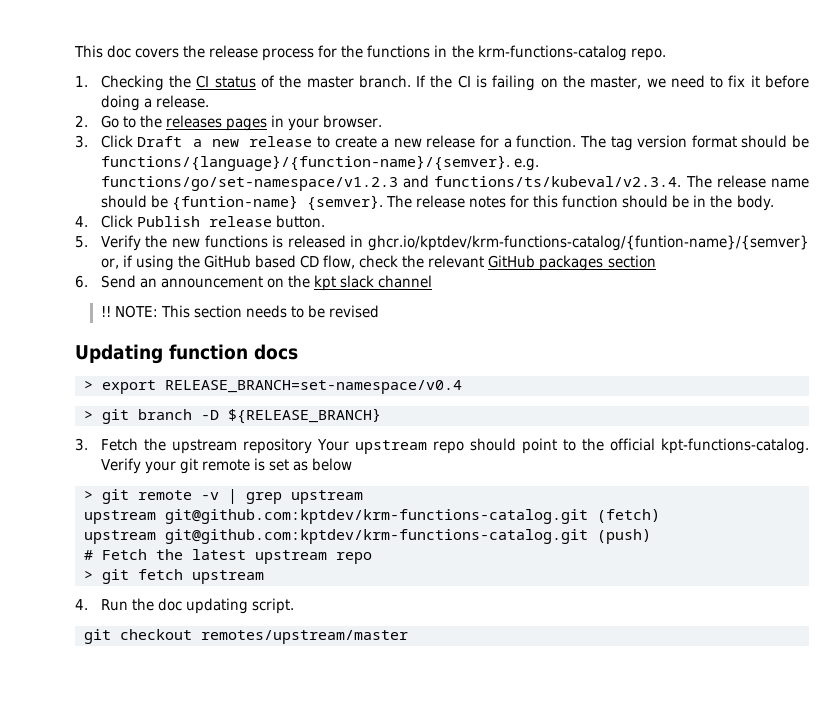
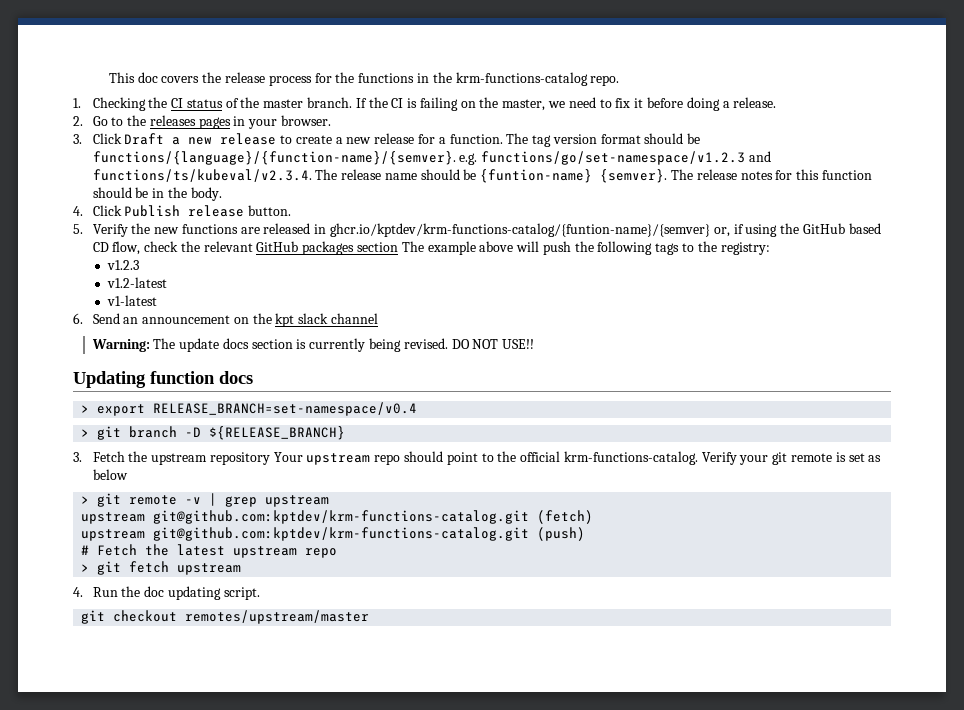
- 5. Verify the new functions is released in ghcr.io/kptdev/krm-functions-catalog/{funtion-name}/{semver} or, if using the GitHub based CD flow, check the relevant GitHub packages section
+ 5. Verify the new functions are released in ghcr.io/kptdev/krm-functions-catalog/{funtion-name}/{semver} or, if using the GitHub based CD flow, check the relevant GitHub packages section The example above will push the following tags to the registry:
+ v1.2.3
+ v1.2-latest
+ v1-latest
- !! NOTE: This section needs to be revised
+ Warning: The update docs section is currently being revised. DO NOT USE!!
- 3. Fetch the upstream repository Your upstream repo should point to the official kpt-functions-catalog.
+ 3. Fetch the upstream repository Your upstream repo should point to the official krm-functions-catalog.

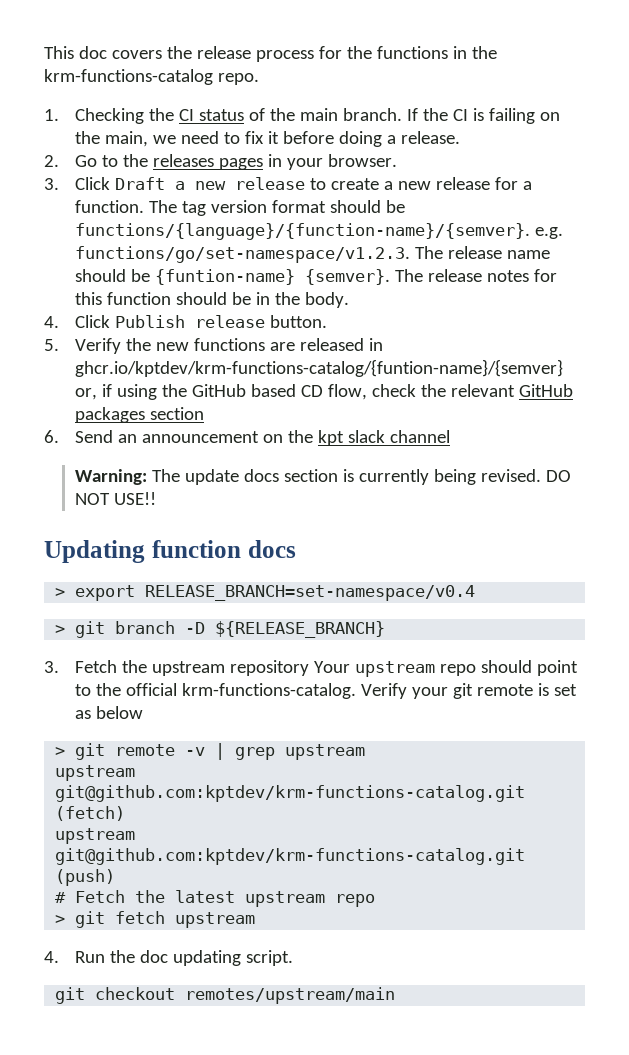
- 1. Checking the CI status of the master branch.
+ 1. Checking the CI status of the main branch.
- If the CI is failing on the master, we need to fix it before doing a release.
+ If the CI is failing on the main, we need to fix it before doing a release.
- The tag version format should be functions/{language}/{function-name}/{semver}. e.g. functions/go/set-namespace/v1.2.3 and functions/ts/kubeval/v2.3.4. The release name should be {funtion-name} {semver}.
+ The tag version format should be functions/{language}/{function-name}/{semver}. e.g. functions/go/set-namespace/v1.2.3. The release name should be {funtion-name} {semver}.
- 5. Verify the new functions are released in ghcr.io/kptdev/krm-functions-catalog/{funtion-name}/{semver} or, if using the GitHub based CD flow, check the relevant GitHub packages section The example above will push the following tags to the registry:
- v1.2.3
- v1.2-latest
- v1-latest
+ 5. Verify the new functions are released in ghcr.io/kptdev/krm-functions-catalog/{funtion-name}/{semver} or, if using the GitHub based CD flow, check the relevant GitHub packages section
- git checkout remotes/upstream/master
+ git checkout remotes/upstream/main

